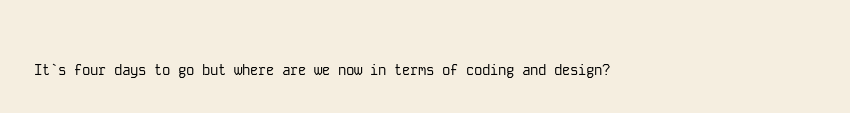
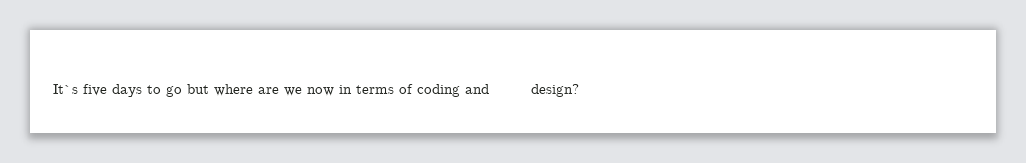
- It`s four days to go but where are we now in terms of coding and design?
+ It`s five days to go but where are we now in terms of coding and design?

